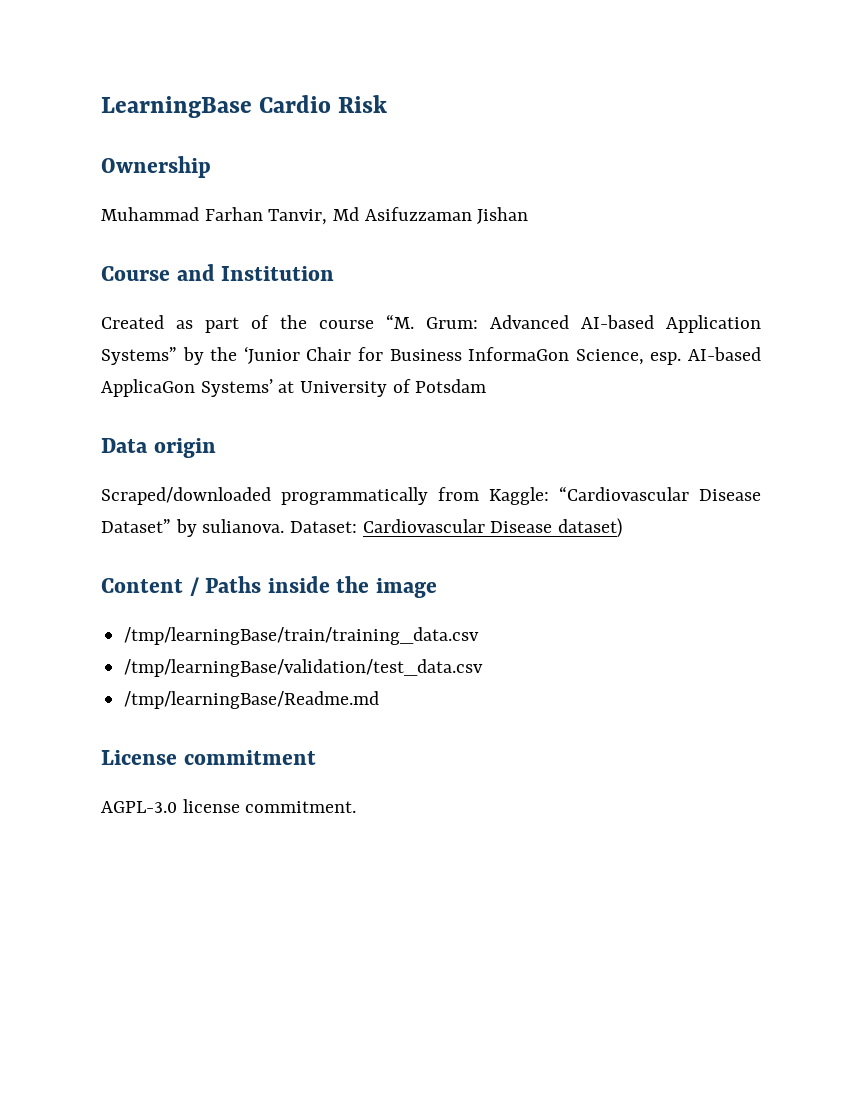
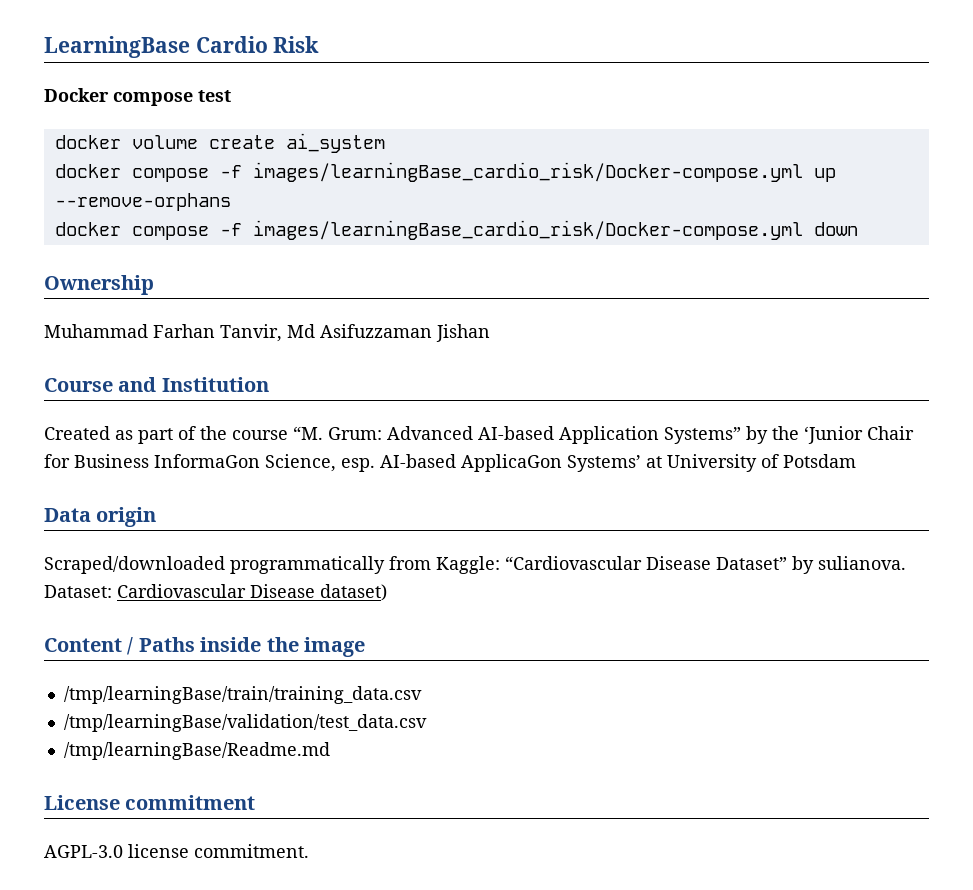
+ Docker compose test
+ docker volume create ai_system
+ docker compose -f images/learningBase_cardio_risk/Docker-compose.yml up --remove-orphans
+ docker compose -f images/learningBase_cardio_risk/Docker-compose.yml down

